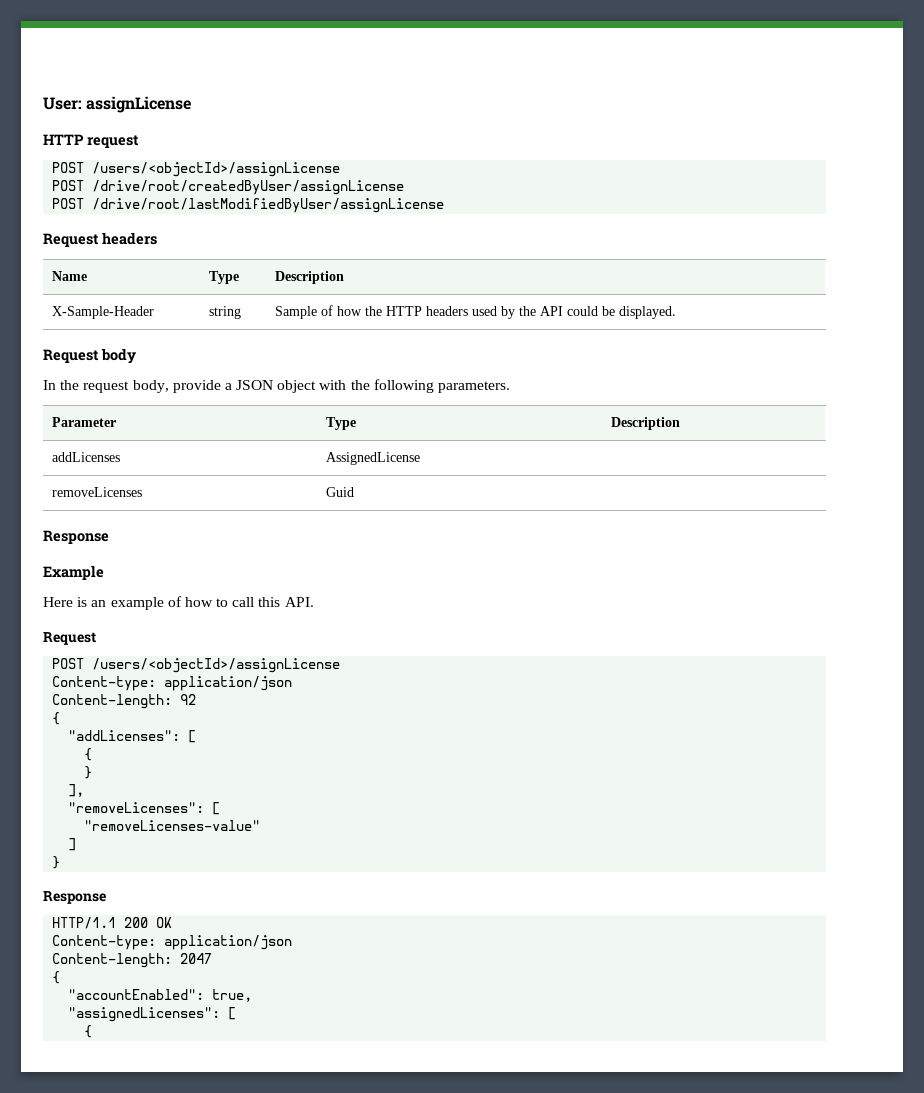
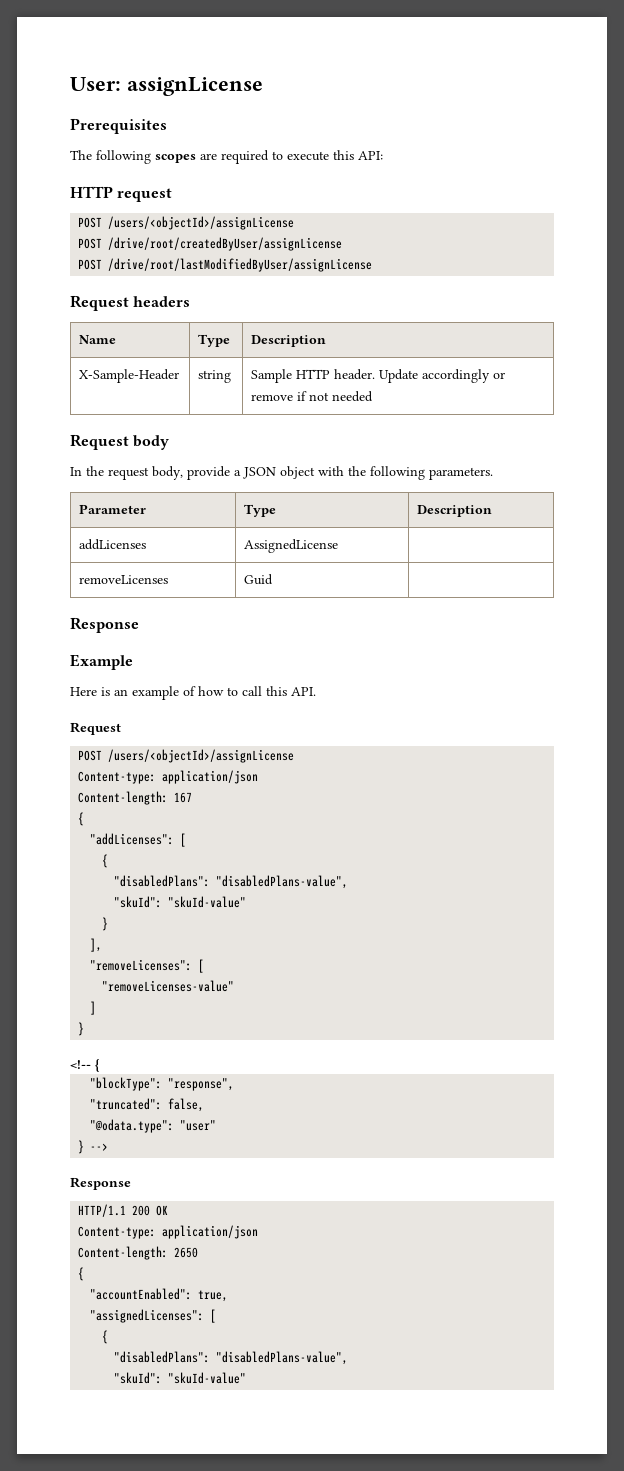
+ Prerequisites
+ The following scopes are required to execute this API:
- X-Sample-Header | string | Sample of how the HTTP headers used by the API could be displayed.
+ X-Sample-Header | string | Sample HTTP header. Update accordingly or remove if not needed
- Content-length: 92
+ Content-length: 167
  "addLicenses": [
  {
+ "disabledPlans": "disabledPlans-value",
+ "skuId": "skuId-value"
+ <!-- {
+ "blockType": "response",
+ "truncated": false,
+ "@odata.type": "user"
+ } -->
- Content-length: 2047
+ Content-length: 2650
  "assignedLicenses": [
  {
+ "disabledPlans": "disabledPlans-value",
+ "skuId": "skuId-value"

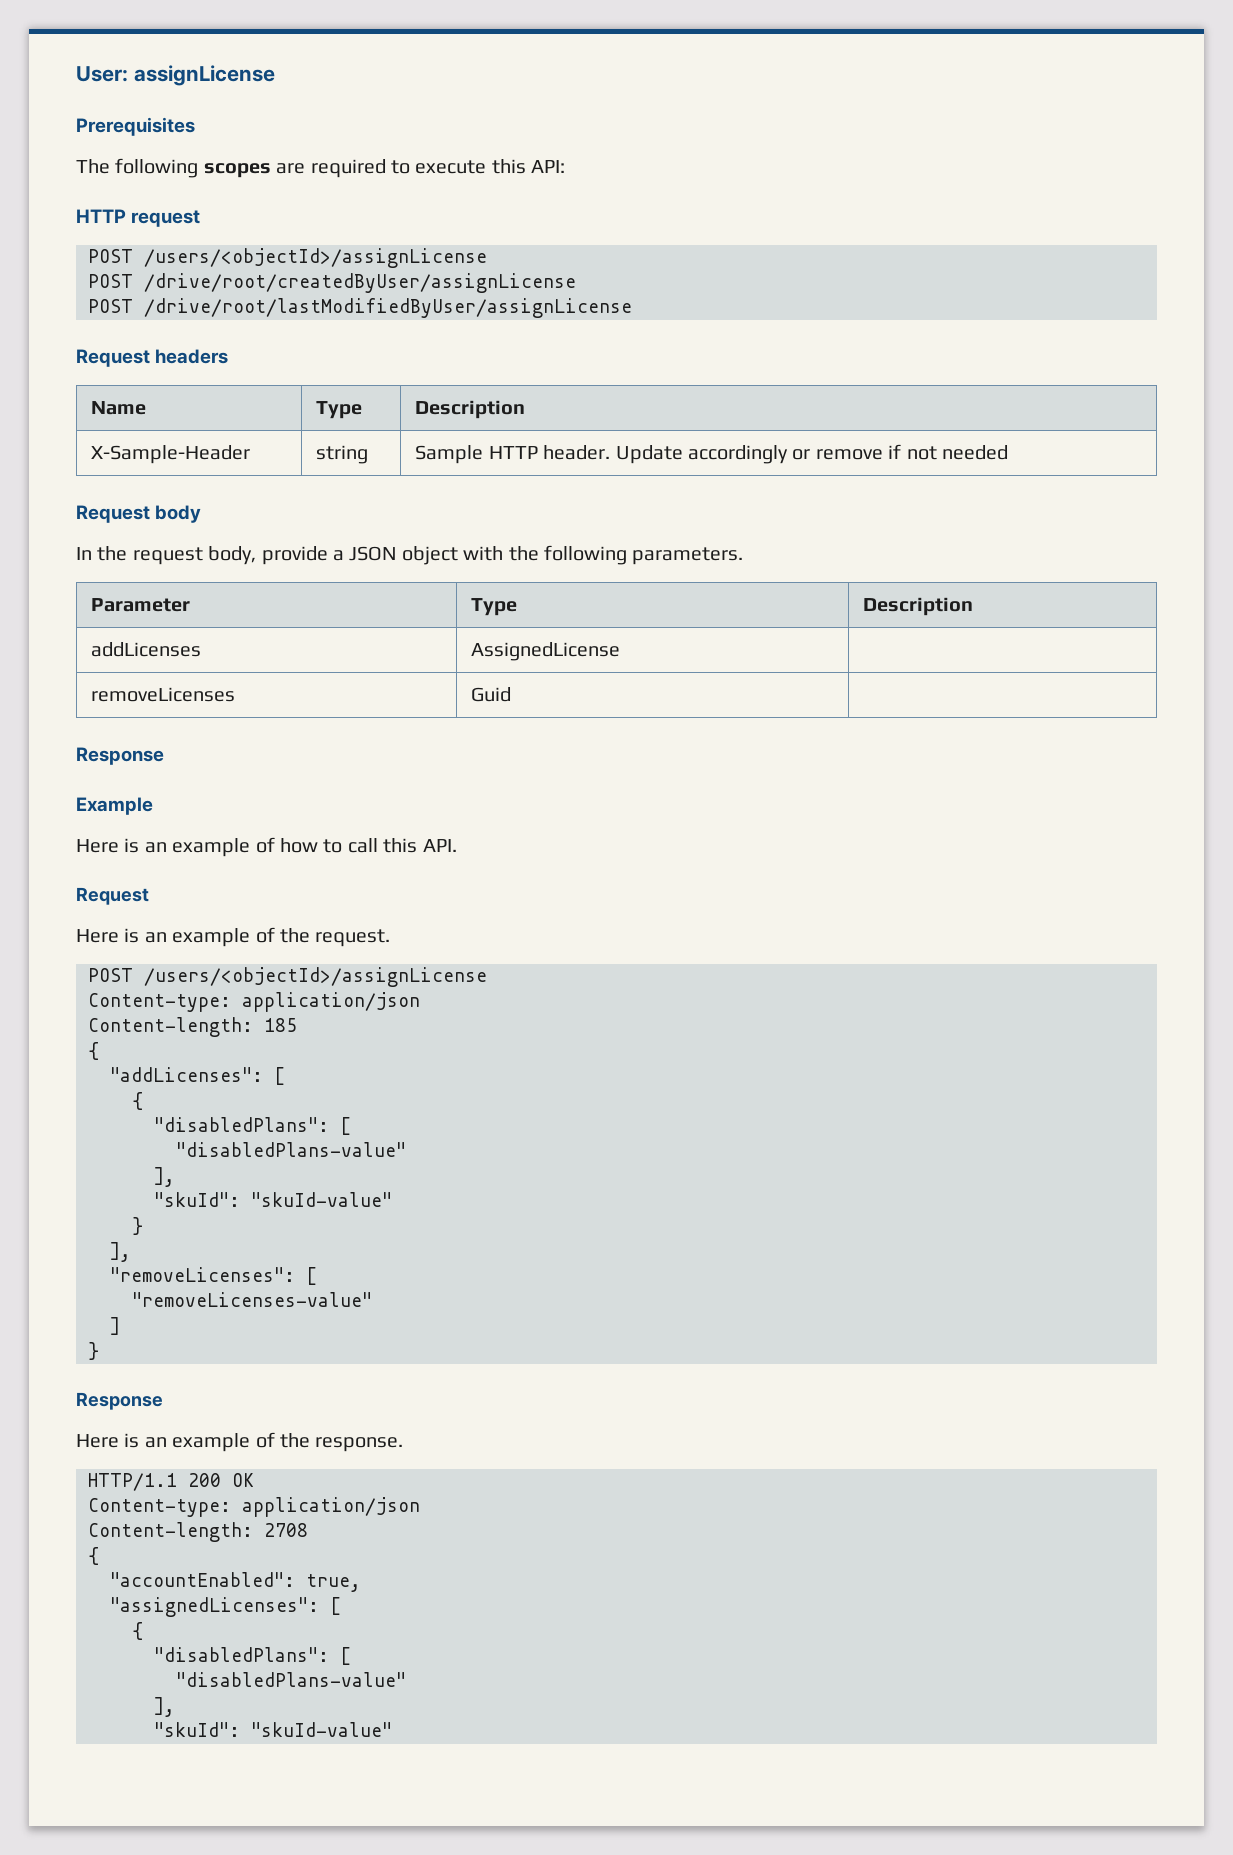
+ Here is an example of the request.
- Content-length: 167
+ Content-length: 185
  "addLicenses": [
  {
- "disabledPlans": "disabledPlans-value",
+ "disabledPlans": [
+ "disabledPlans-value"
+ ],
  ]
  }
- <!-- {
- "blockType": "response",
- "truncated": false,
- "@odata.type": "user"
- } -->
  Response
+ Here is an example of the response.
- Content-length: 2650
+ Content-length: 2708
  "assignedLicenses": [
  {
- "disabledPlans": "disabledPlans-value",
+ "disabledPlans": [
+ "disabledPlans-value"
+ ],

